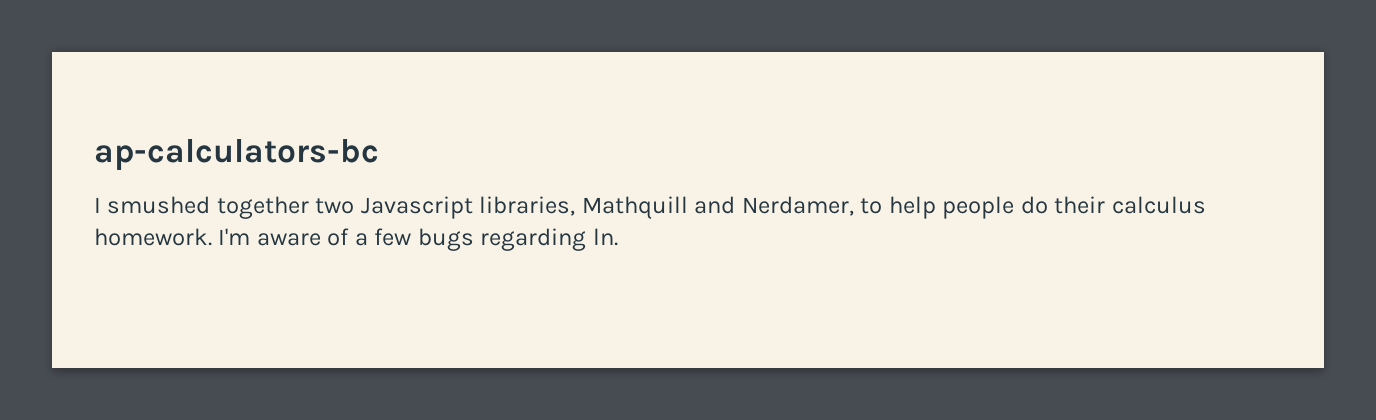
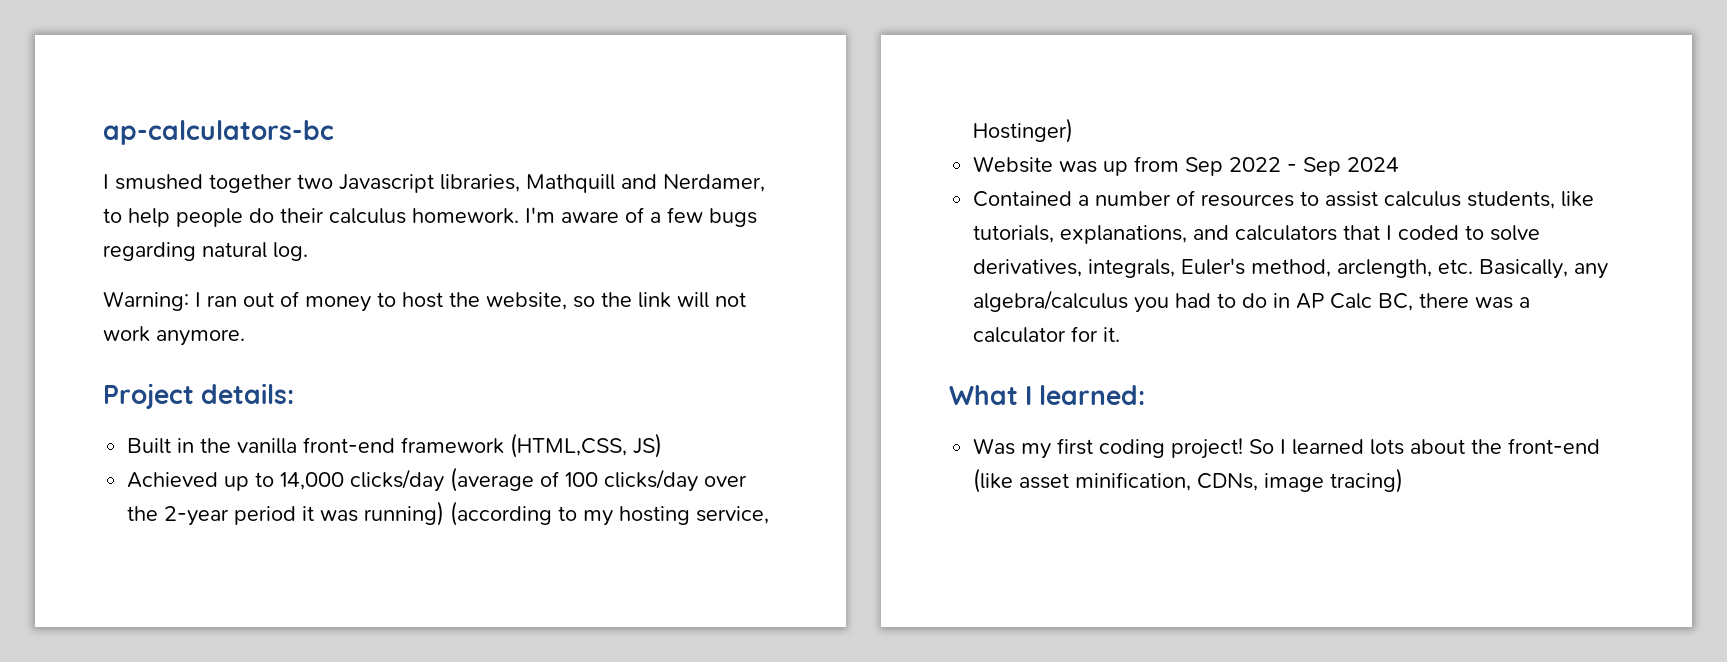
- I'm aware of a few bugs regarding ln.
+ I'm aware of a few bugs regarding natural log.
+ Warning: I ran out of money to host the website, so the link will not work anymore.
+ Project details:
+ Built in the vanilla front-end framework (HTML,CSS, JS)
+ Achieved up to 14,000 clicks/day (average of 100 clicks/day over the 2-year period it was running) (according to my hosting service, Hostinger)
+ Website was up from Sep 2022 - Sep 2024
+ Contained a number of resources to assist calculus students, like tutorials, explanations, and calculators that I coded to solve derivatives, integrals, Euler's method, arclength, etc. Basically, any algebra/calculus you had to do in AP Calc BC, there was a calculator for it.
+ What I learned:
+ Was my first coding project! So I learned lots about the front-end (like asset minification, CDNs, image tracing)

